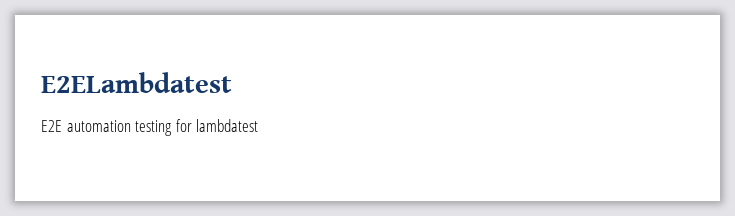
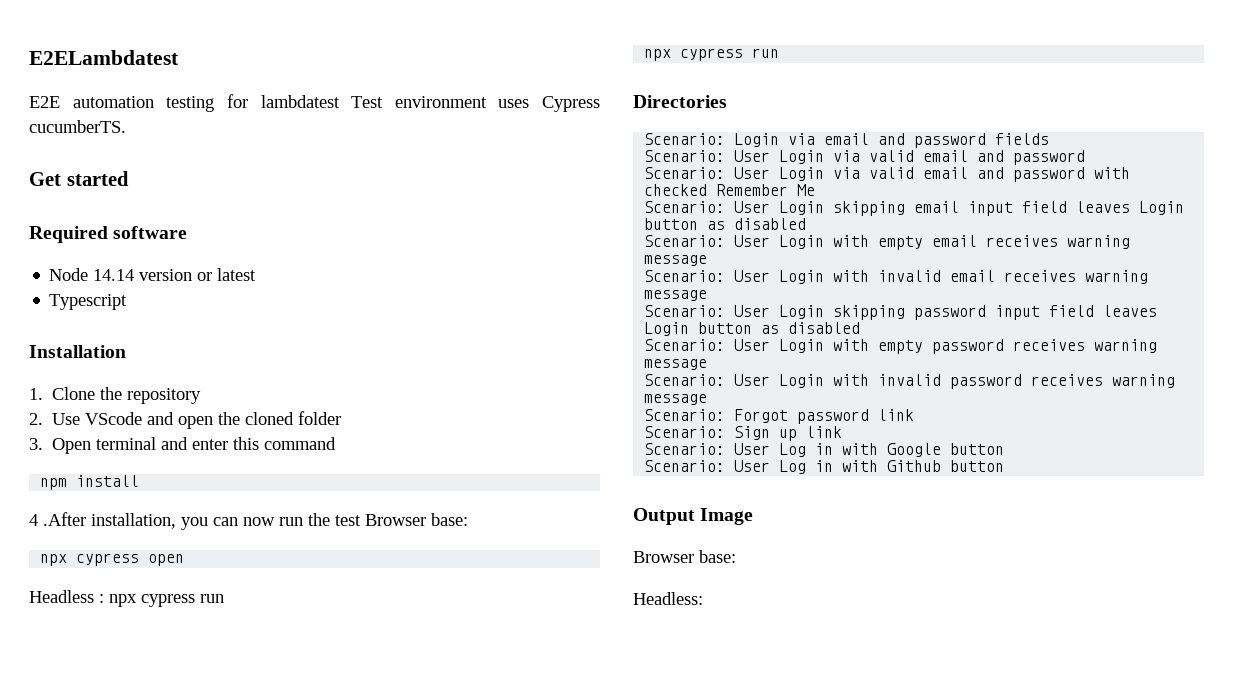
- E2E automation testing for lambdatest
+ E2E automation testing for lambdatest Test environment uses Cypress cucumberTS.
+ Get started
+ Required software
+ Node 14.14 version or latest
+ Typescript
+ Installation
+ 1. Clone the repository
+ 2. Use VScode and open the cloned folder
+ 3. Open terminal and enter this command
+ npm install
+ 4 .After installation, you can now run the test Browser base:
+ npx cypress open
+ Headless : npx cypress run
+ npx cypress run
+ Directories
+ Scenario: Login via email and password fields
+ Scenario: User Login via valid email and password
+ Scenario: User Login via valid email and password with checked Remember Me
+ Scenario: User Login skipping email input field leaves Login button as disabled
+ Scenario: User Login with empty email receives warning message
+ Scenario: User Login with invalid email receives warning message
+ Scenario: User Login skipping password input field leaves Login button as disabled
+ Scenario: User Login with empty password receives warning message
+ Scenario: User Login with invalid password receives warning message
+ Scenario: Forgot password link
+ Scenario: Sign up link
+ Scenario: User Log in with Google button
+ Scenario: User Log in with Github button
+ Output Image
+ Browser base:
+ Headless:

